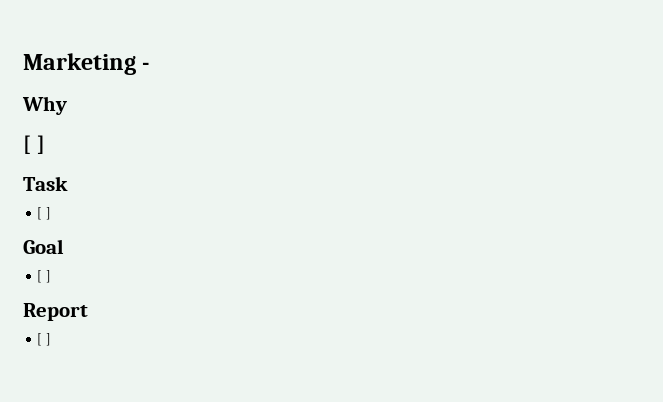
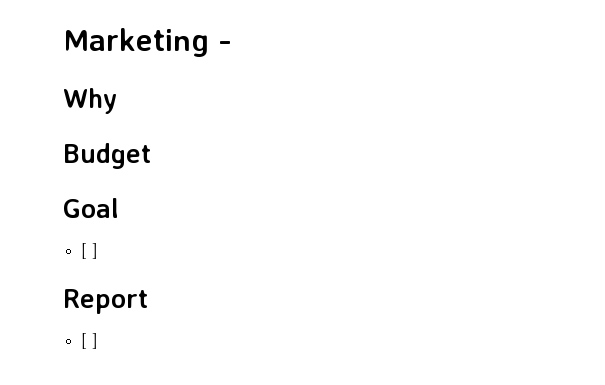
  Why
- [ ]
- Task
- [ ]
+ Budget

